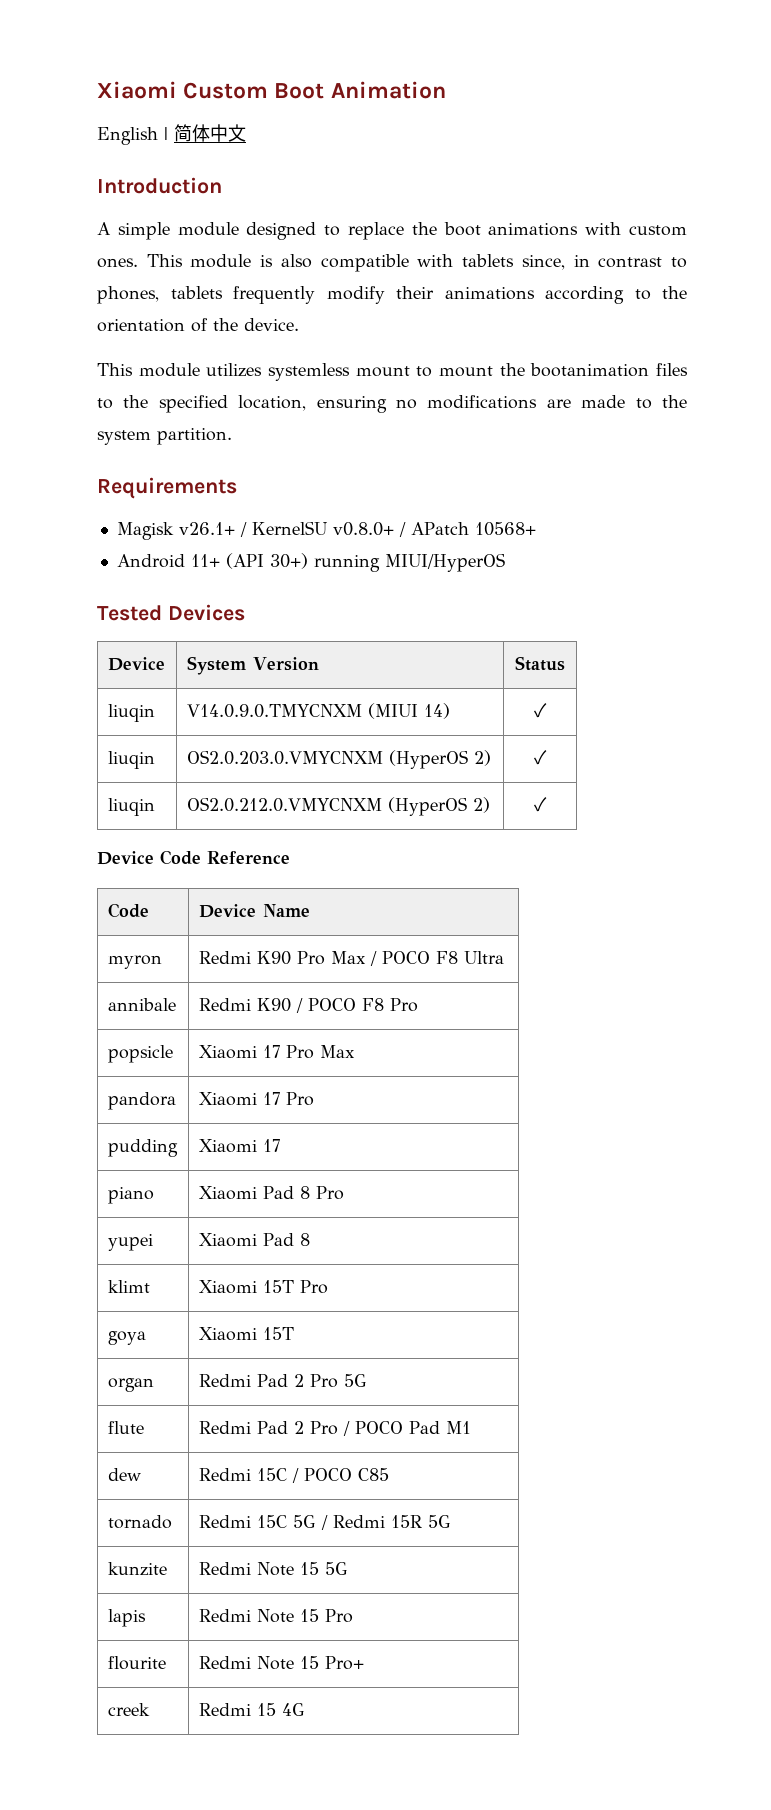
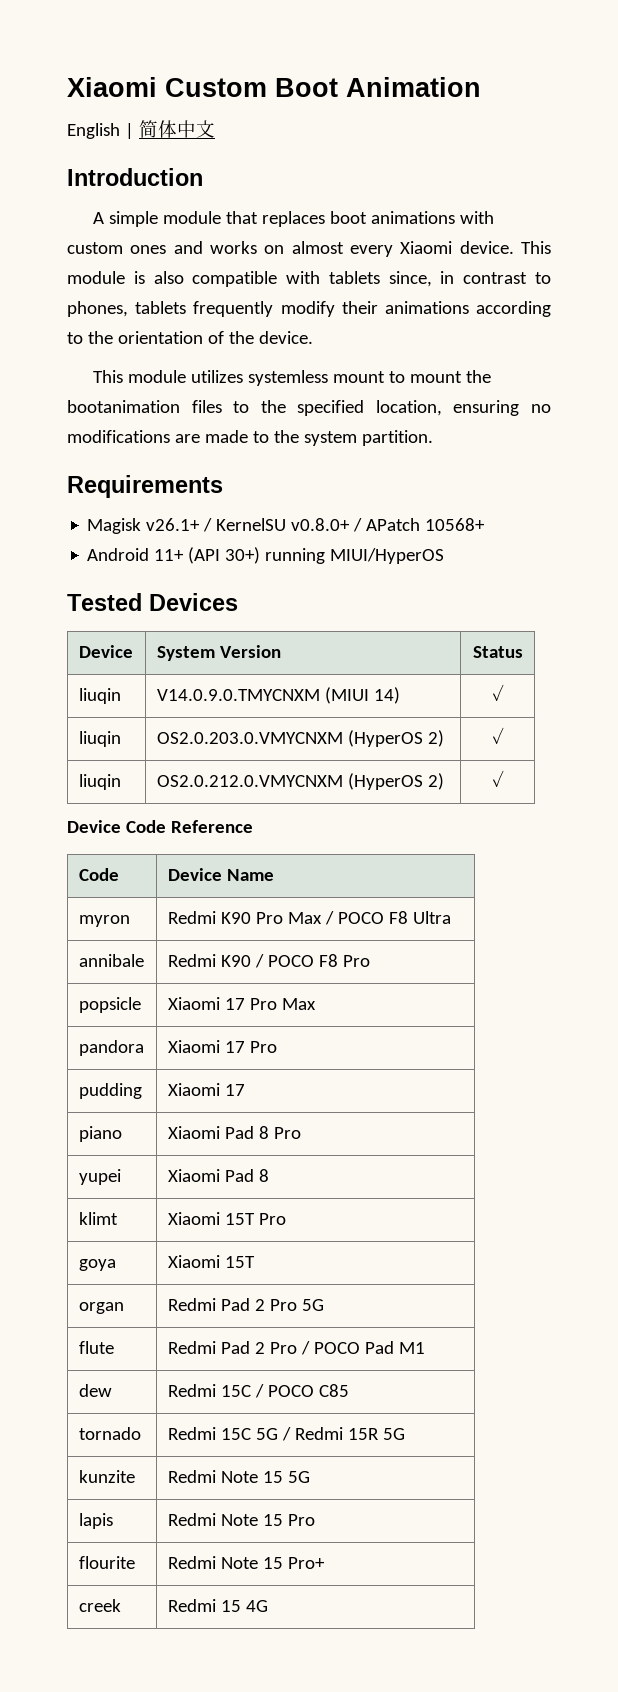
- A simple module designed to replace the boot animations with custom ones.
+ A simple module that replaces boot animations with custom ones and works on almost every Xiaomi device.

